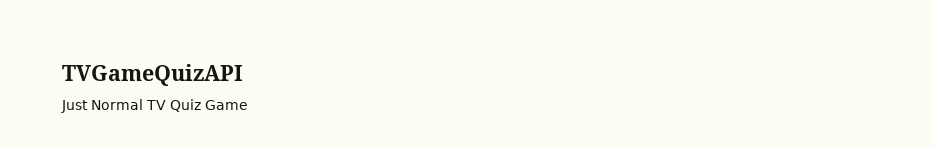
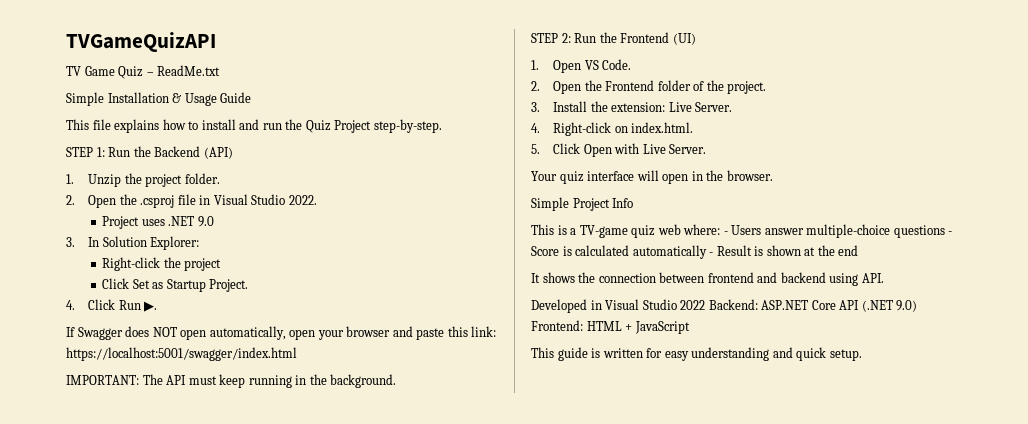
- Just Normal TV Quiz Game
+ TV Game Quiz – ReadMe.txt
+ Simple Installation & Usage Guide
+ This file explains how to install and run the Quiz Project step-by-step.
+ STEP 1: Run the Backend (API)
+ 1. Unzip the project folder.
+ 2. Open the .csproj file in Visual Studio 2022.
+ Project uses .NET 9.0
+ 3. In Solution Explorer:
+ Right-click the project
+ Click Set as Startup Project.
+ 4. Click Run ▶.
+ If Swagger does NOT open automatically, open your browser and paste this link: https://localhost:5001/swagger/index.html
+ IMPORTANT: The API must keep running in the background.
+ STEP 2: Run the Frontend (UI)
+ 1. Open VS Code.
+ 2. Open the Frontend folder of the project.
+ 3. Install the extension: Live Server.
+ 4. Right-click on index.html.
+ 5. Click Open with Live Server.
+ Your quiz interface will open in the browser.
+ Simple Project Info
+ This is a TV-game quiz web where: - Users answer multiple-choice questions - Score is calculated automatically - Result is shown at the end
+ It shows the connection between frontend and backend using API.
+ Developed in Visual Studio 2022 Backend: ASP.NET Core API (.NET 9.0) Frontend: HTML + JavaScript
+ This guide is written for easy understanding and quick setup.

